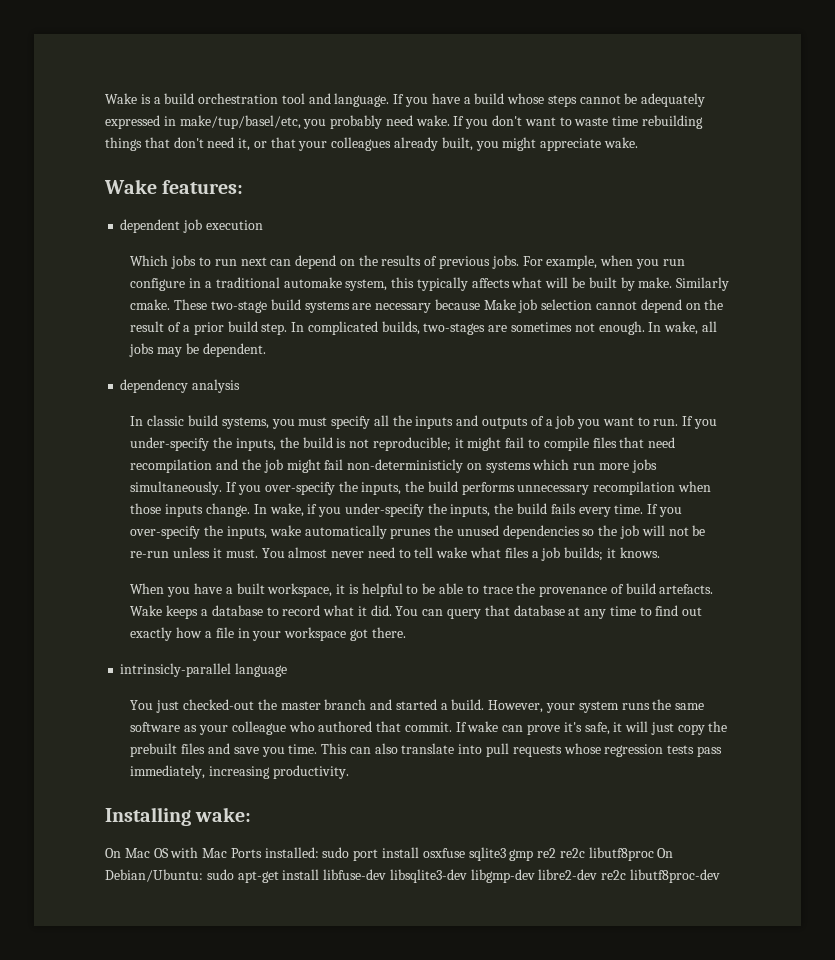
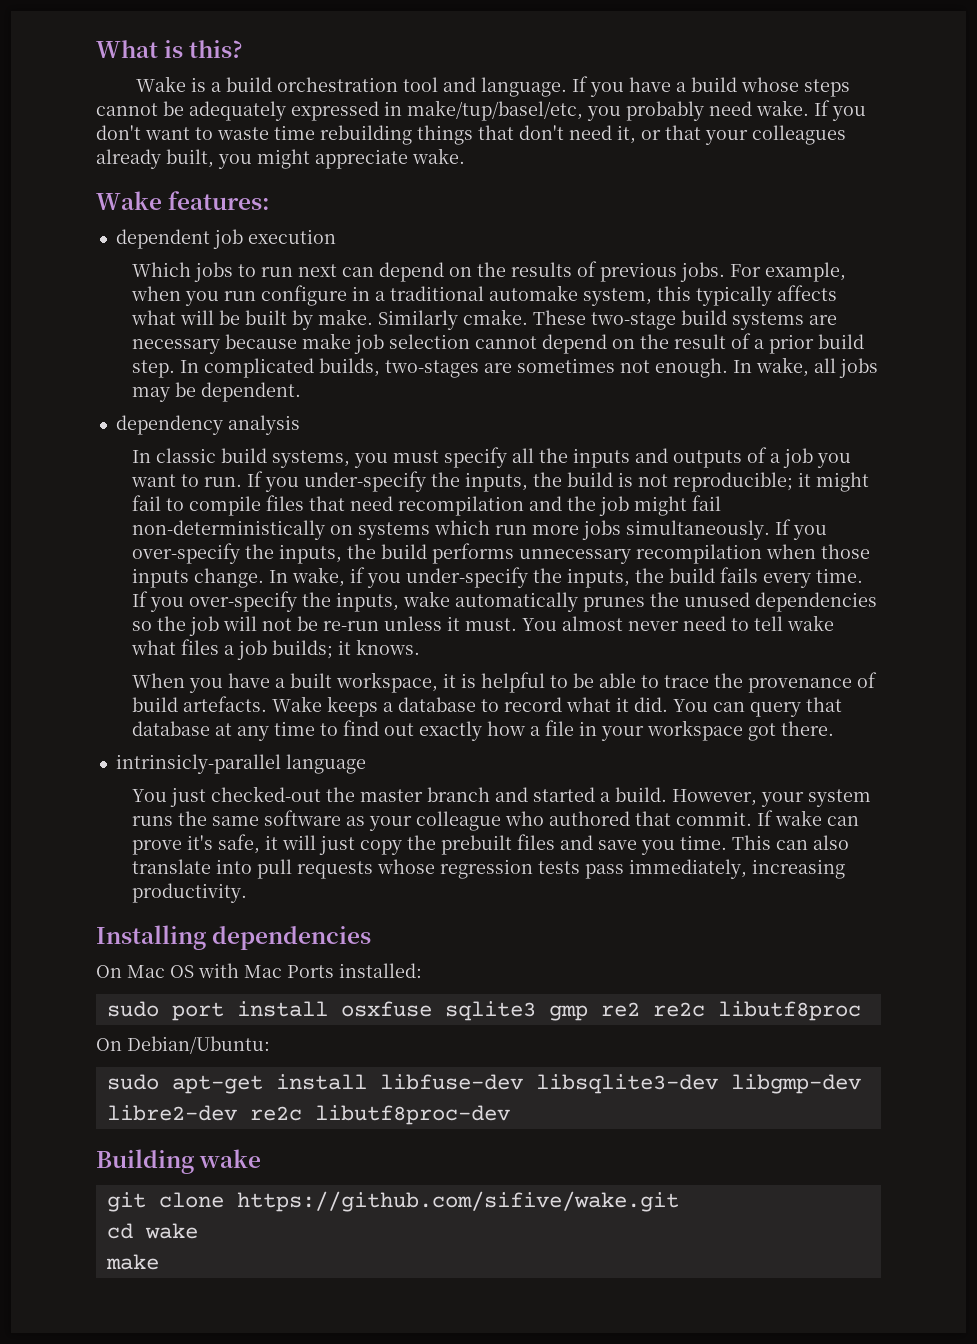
+ What is this?
- These two-stage build systems are necessary because Make job selection cannot depend on the result of a prior build step.
+ These two-stage build systems are necessary because make job selection cannot depend on the result of a prior build step.
- If you under-specify the inputs, the build is not reproducible; it might fail to compile files that need recompilation and the job might fail non-deterministicly on systems which run more jobs simultaneously.
+ If you under-specify the inputs, the build is not reproducible; it might fail to compile files that need recompilation and the job might fail non-deterministically on systems which run more jobs simultaneously.
- Installing wake:
+ Installing dependencies
- On Mac OS with Mac Ports installed: sudo port install osxfuse sqlite3 gmp re2 re2c libutf8proc On Debian/Ubuntu: sudo apt-get install libfuse-dev libsqlite3-dev libgmp-dev libre2-dev re2c libutf8proc-dev
+ On Mac OS with Mac Ports installed:
+ sudo port install osxfuse sqlite3 gmp re2 re2c libutf8proc
+ On Debian/Ubuntu:
+ sudo apt-get install libfuse-dev libsqlite3-dev libgmp-dev libre2-dev re2c libutf8proc-dev
+ Building wake
+ git clone https://github.com/sifive/wake.git
+ cd wake
+ make

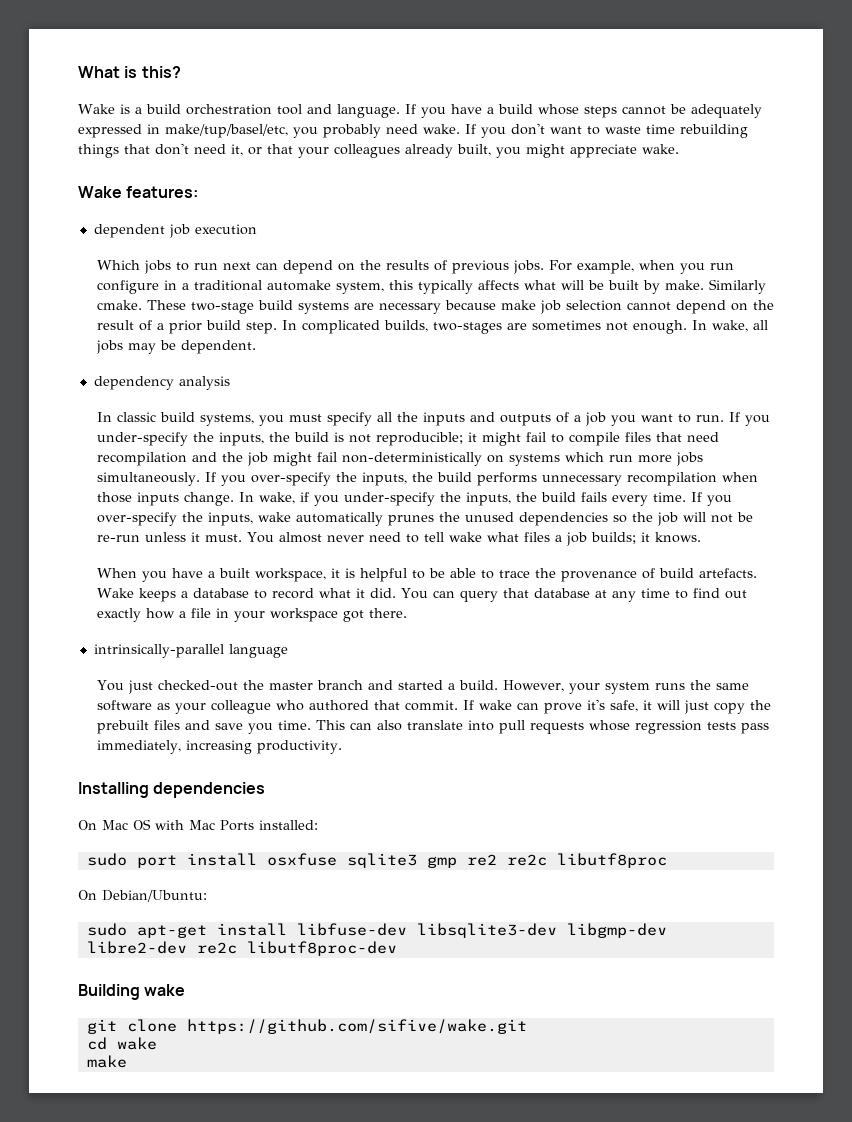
- intrinsicly-parallel language
+ intrinsically-parallel language

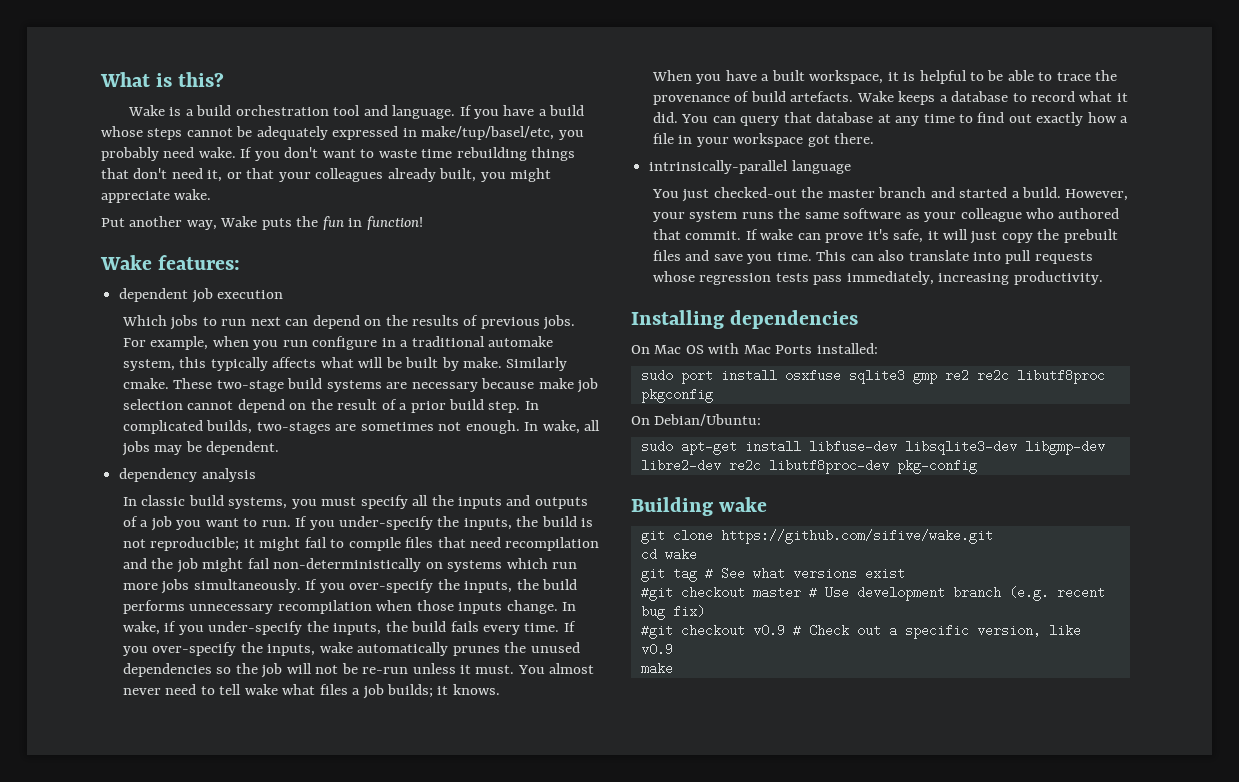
+ Put another way, Wake puts the fun in function!
- sudo port install osxfuse sqlite3 gmp re2 re2c libutf8proc
+ sudo port install osxfuse sqlite3 gmp re2 re2c libutf8proc pkgconfig
- sudo apt-get install libfuse-dev libsqlite3-dev libgmp-dev libre2-dev re2c libutf8proc-dev
+ sudo apt-get install libfuse-dev libsqlite3-dev libgmp-dev libre2-dev re2c libutf8proc-dev pkg-config
+ git tag # See what versions exist
+ #git checkout master # Use development branch (e.g. recent bug fix)
+ #git checkout v0.9 # Check out a specific version, like v0.9

